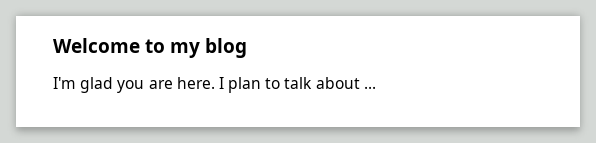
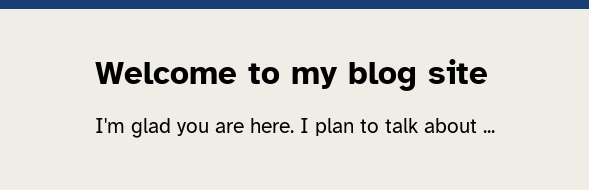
- Welcome to my blog
+ Welcome to my blog site

